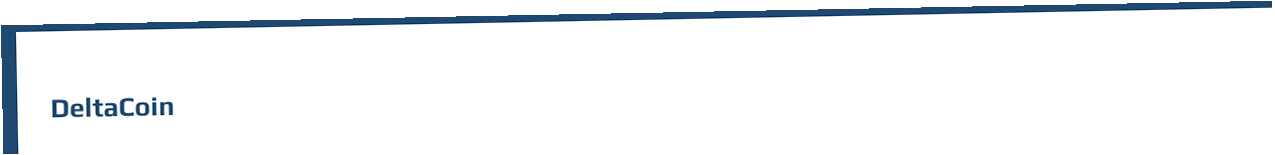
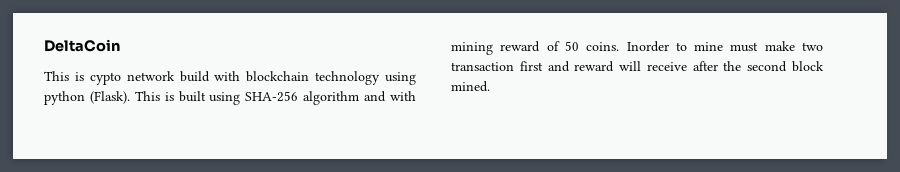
+ This is cypto network build with blockchain technology using python (Flask). This is built using SHA-256 algorithm and with mining reward of 50 coins. Inorder to mine must make two transaction first and reward will receive after the second block mined.

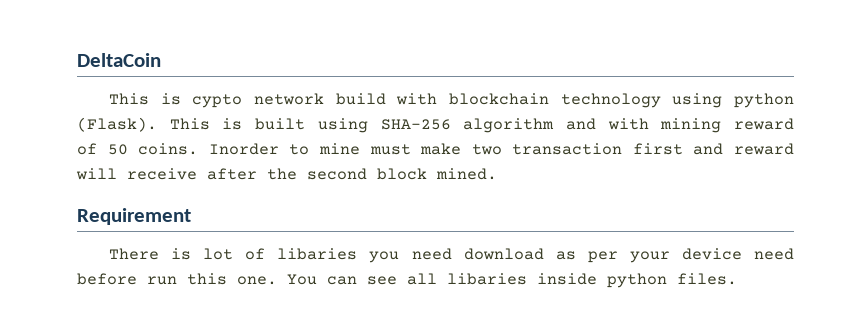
+ Requirement
+ There is lot of libaries you need download as per your device need before run this one. You can see all libaries inside python files.

